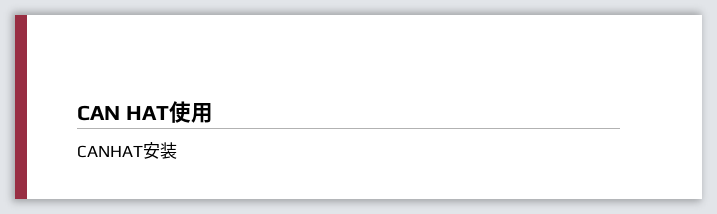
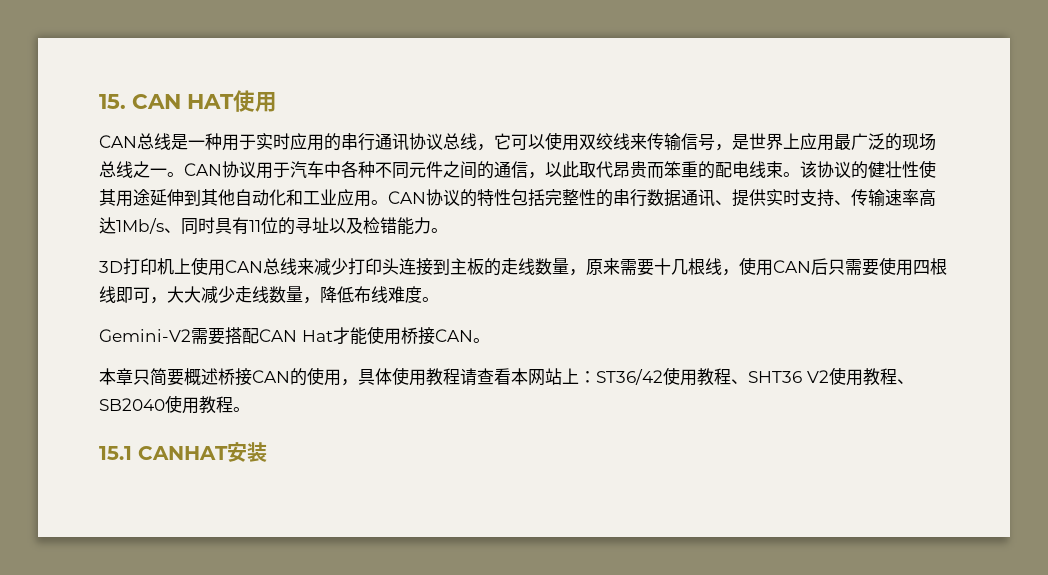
- CAN HAT使用
+ 15. CAN HAT使用
- CANHAT安装
+ CAN总线是一种用于实时应用的串行通讯协议总线，它可以使用双绞线来传输信号，是世界上应用最广泛的现场总线之一。CAN协议用于汽车中各种不同元件之间的通信，以此取代昂贵而笨重的配电线束。该协议的健壮性使其用途延伸到其他自动化和工业应用。CAN协议的特性包括完整性的串行数据通讯、提供实时支持、传输速率高达1Mb/s、同时具有11位的寻址以及检错能力。
+ 3D打印机上使用CAN总线来减少打印头连接到主板的走线数量，原来需要十几根线，使用CAN后只需要使用四根线即可，大大减少走线数量，降低布线难度。
+ Gemini-V2需要搭配CAN Hat才能使用桥接CAN。
+ 本章只简要概述桥接CAN的使用，具体使用教程请查看本网站上：ST36/42使用教程、SHT36 V2使用教程、SB2040使用教程。
+ 15.1 CANHAT安装

